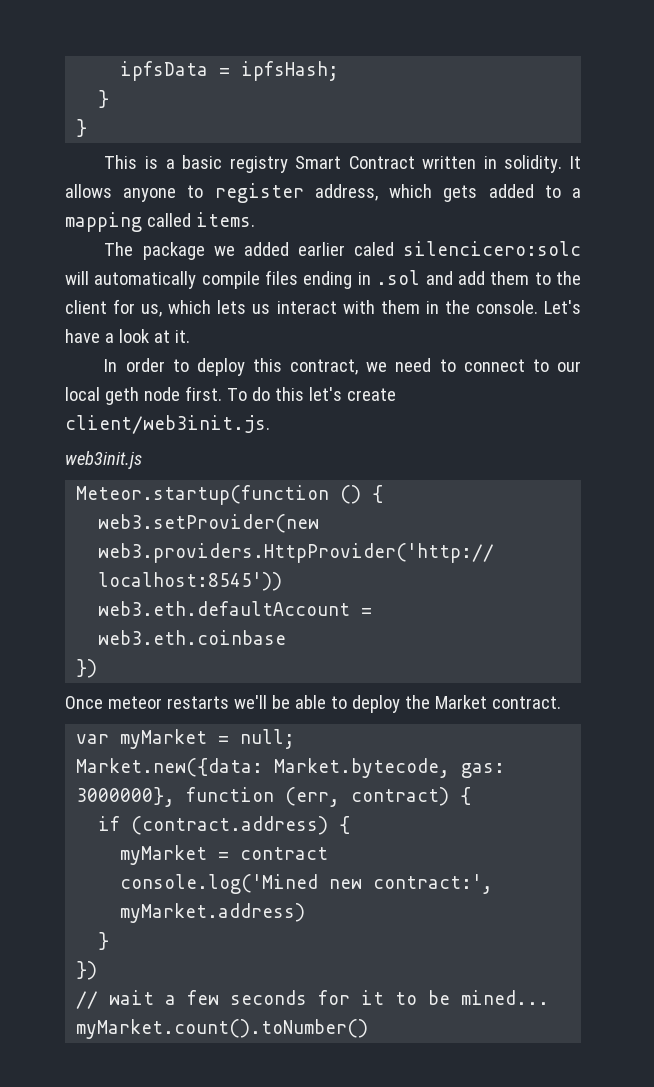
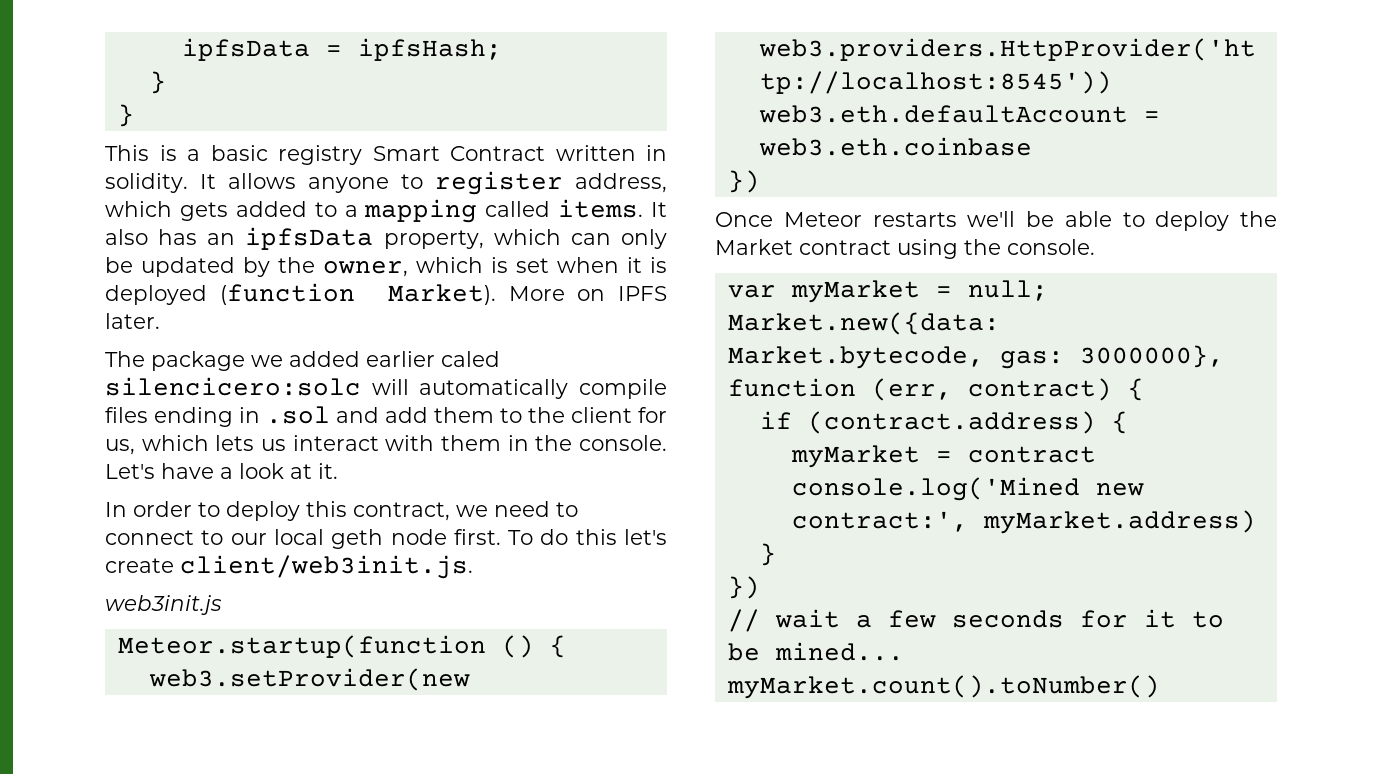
+ It also has an ipfsData property, which can only be updated by the owner, which is set when it is deployed (function Market). More on IPFS later.
- Once meteor restarts we'll be able to deploy the Market contract.
+ Once Meteor restarts we'll be able to deploy the Market contract using the console.

